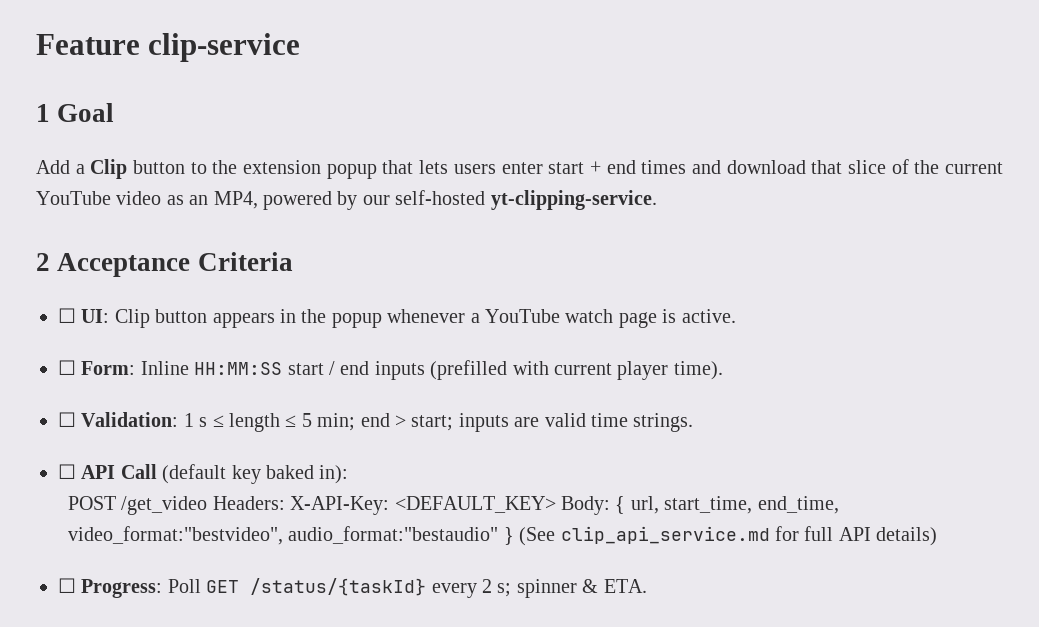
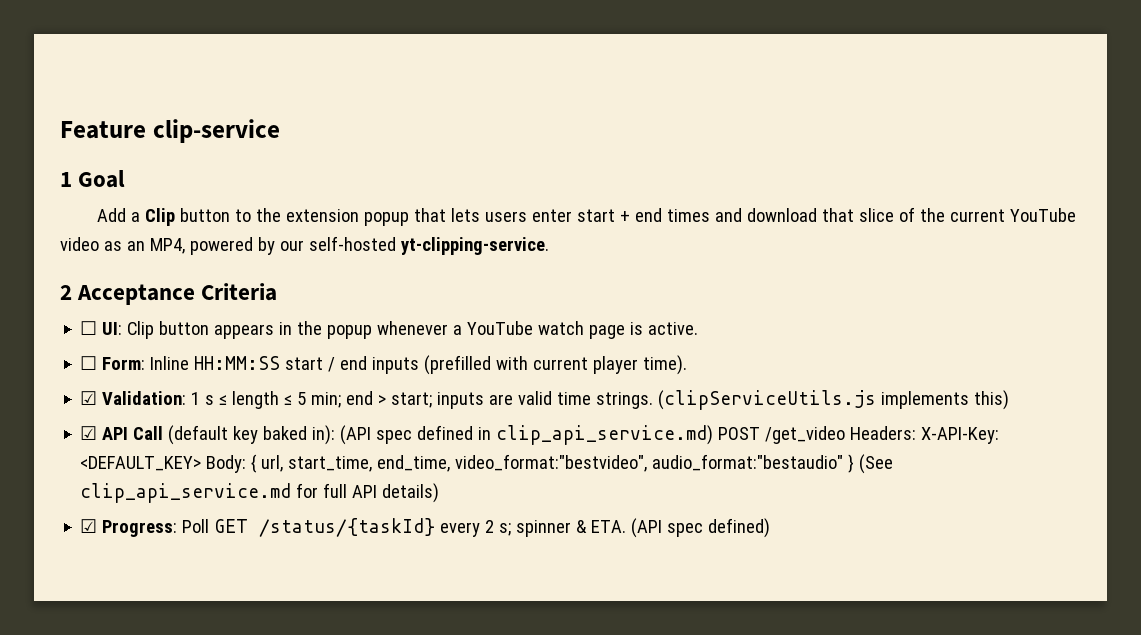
- ☐ Validation: 1 s ≤ length ≤ 5 min; end > start; inputs are valid time strings.
- ☐ API Call (default key baked in):
- POST /get_video Headers: X‑API‑Key: <DEFAULT_KEY> Body: { url, start_time, end_time, video_format:"bestvideo", audio_format:"bestaudio" } (See clip_api_service.md for full API details)
+ ☑ Validation: 1 s ≤ length ≤ 5 min; end > start; inputs are valid time strings. (clipServiceUtils.js implements this)
+ ☑ API Call (default key baked in): (API spec defined in clip_api_service.md) POST /get_video Headers: X‑API‑Key: <DEFAULT_KEY> Body: { url, start_time, end_time, video_format:"bestvideo", audio_format:"bestaudio" } (See clip_api_service.md for full API details)
- ☐ Progress: Poll GET /status/{taskId} every 2 s; spinner & ETA.
+ ☑ Progress: Poll GET /status/{taskId} every 2 s; spinner & ETA. (API spec defined)

